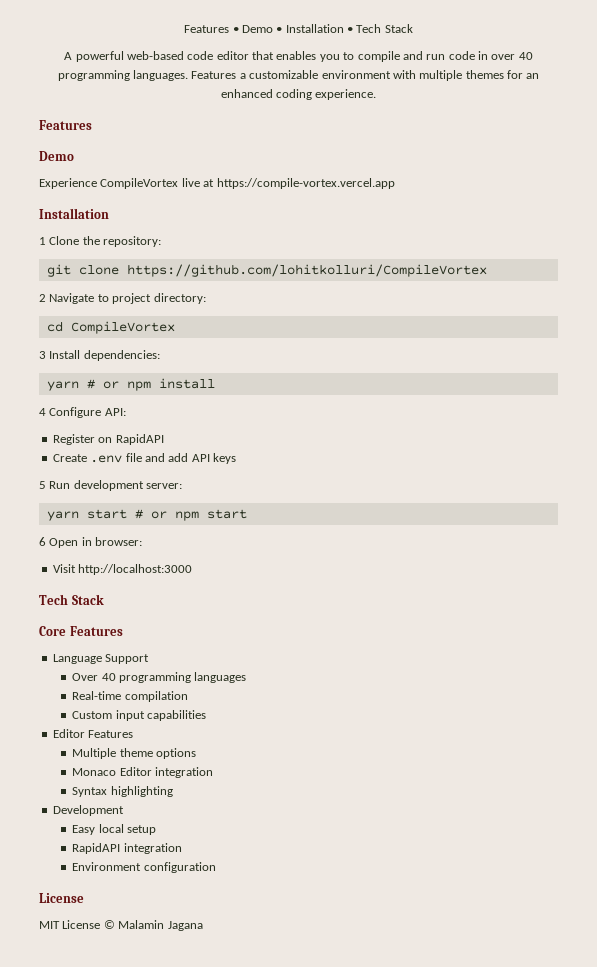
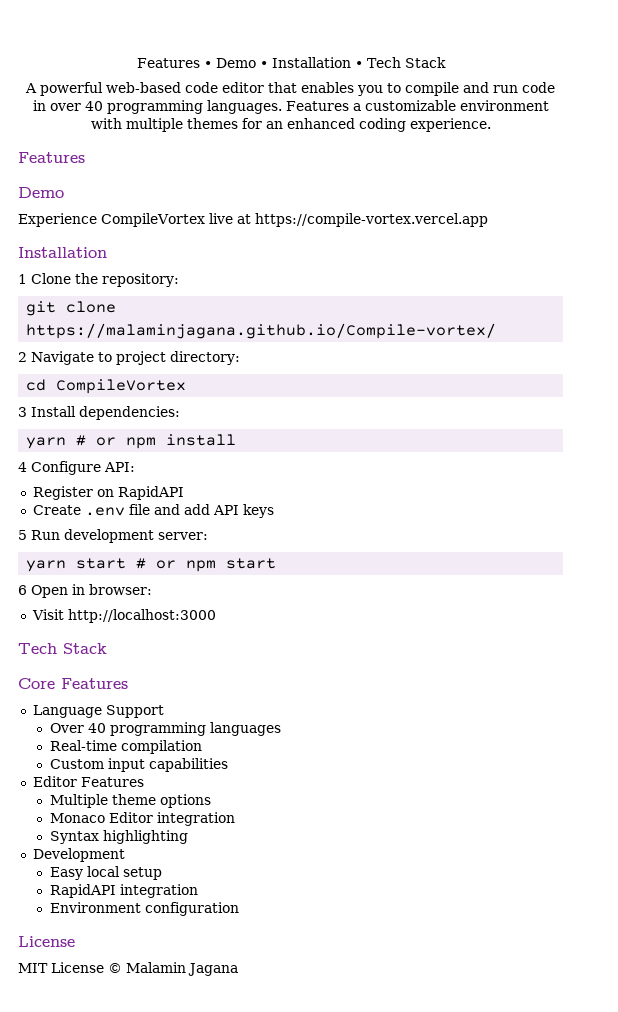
- git clone https://github.com/lohitkolluri/CompileVortex
+ git clone https://malaminjagana.github.io/Compile-vortex/

